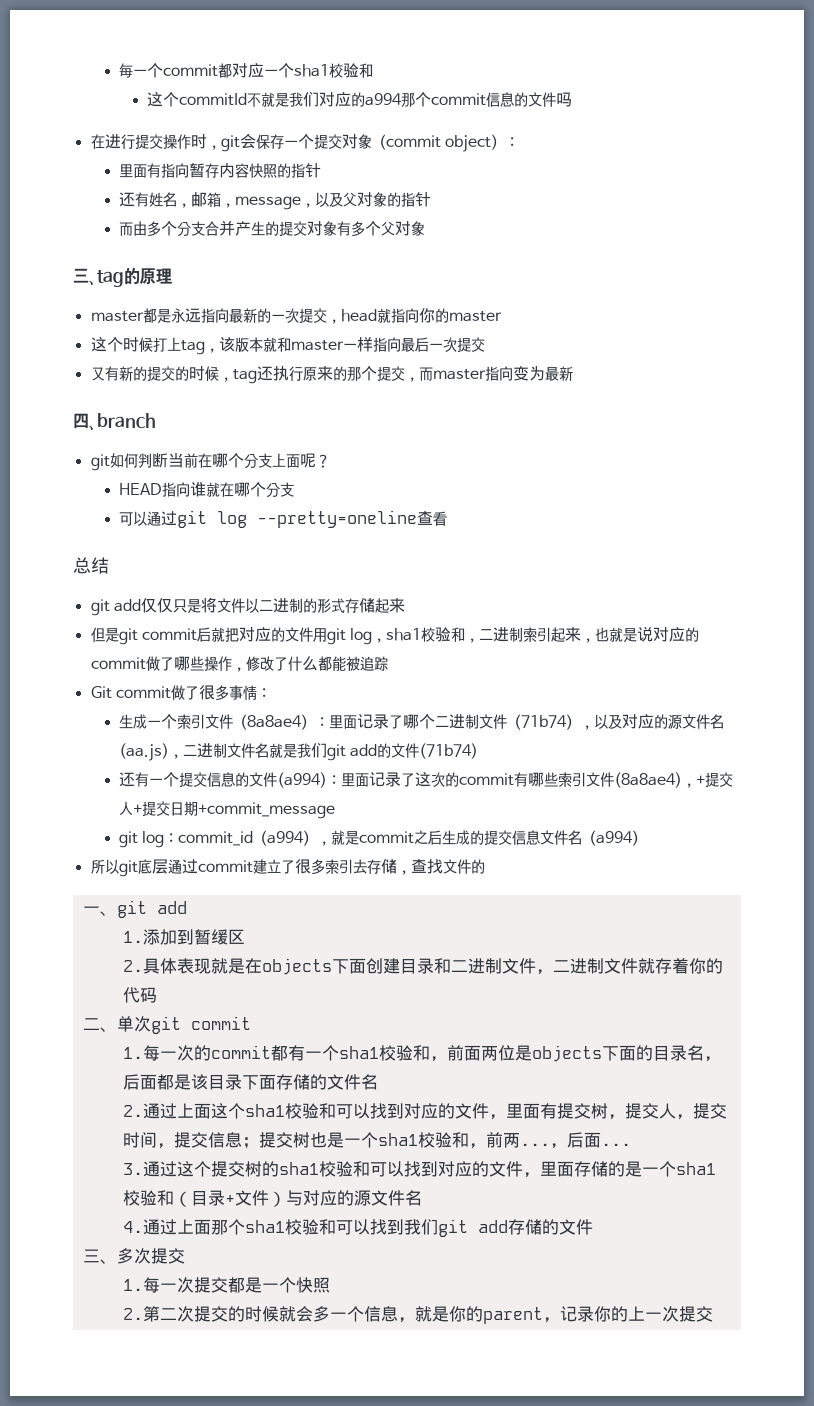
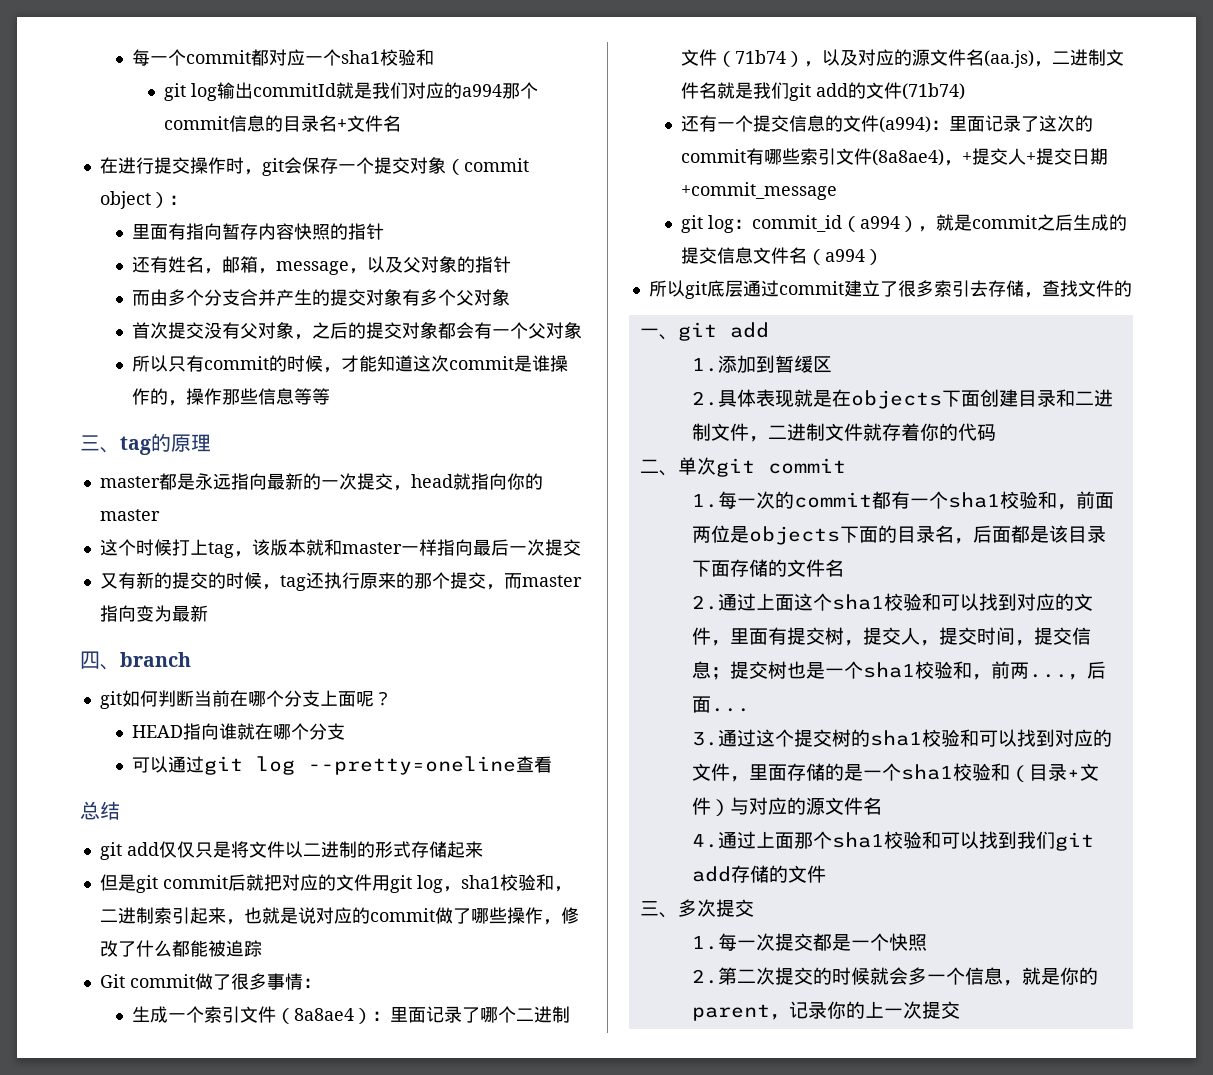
- 这个commitId不就是我们对应的a994那个commit信息的文件吗
+ git log输出commitId就是我们对应的a994那个commit信息的目录名+文件名
+ 首次提交没有父对象，之后的提交对象都会有一个父对象
+ 所以只有commit的时候，才能知道这次commit是谁操作的，操作那些信息等等

